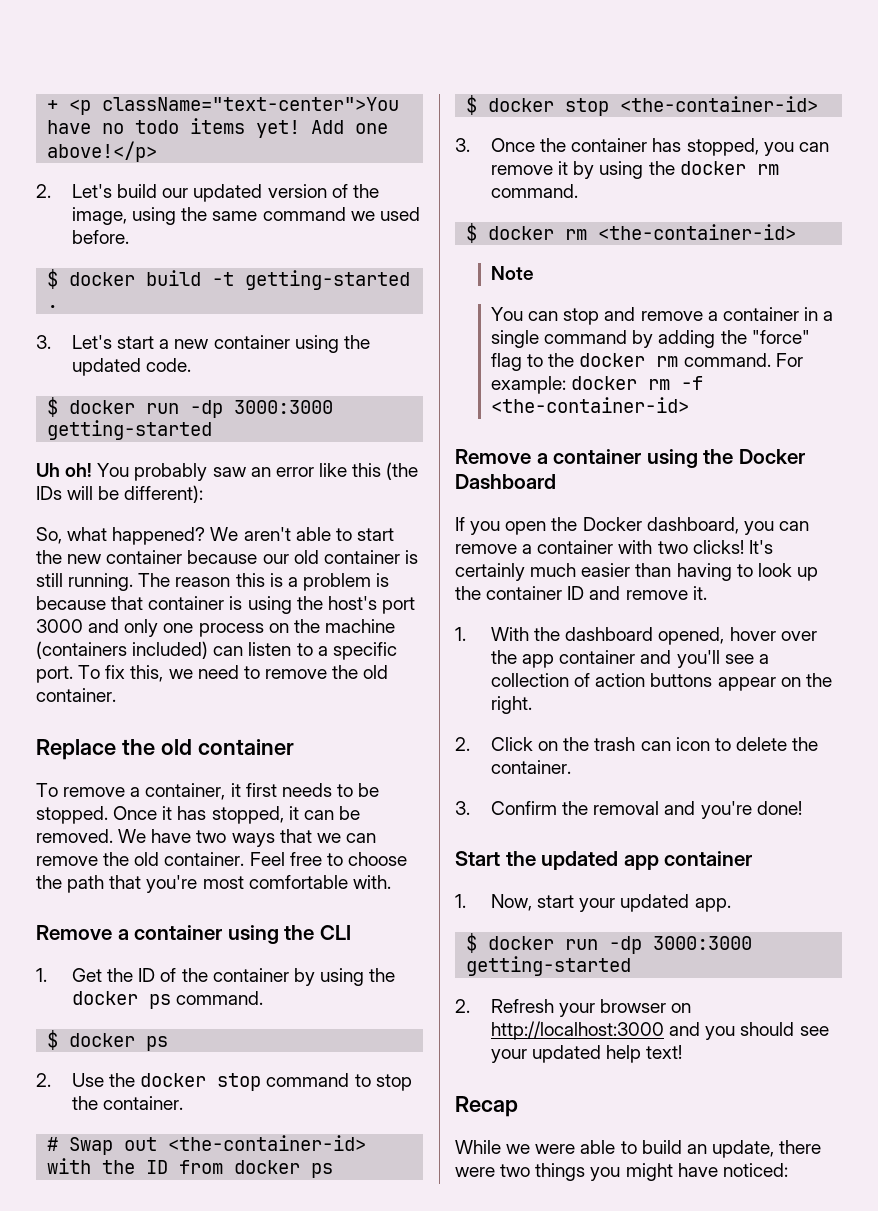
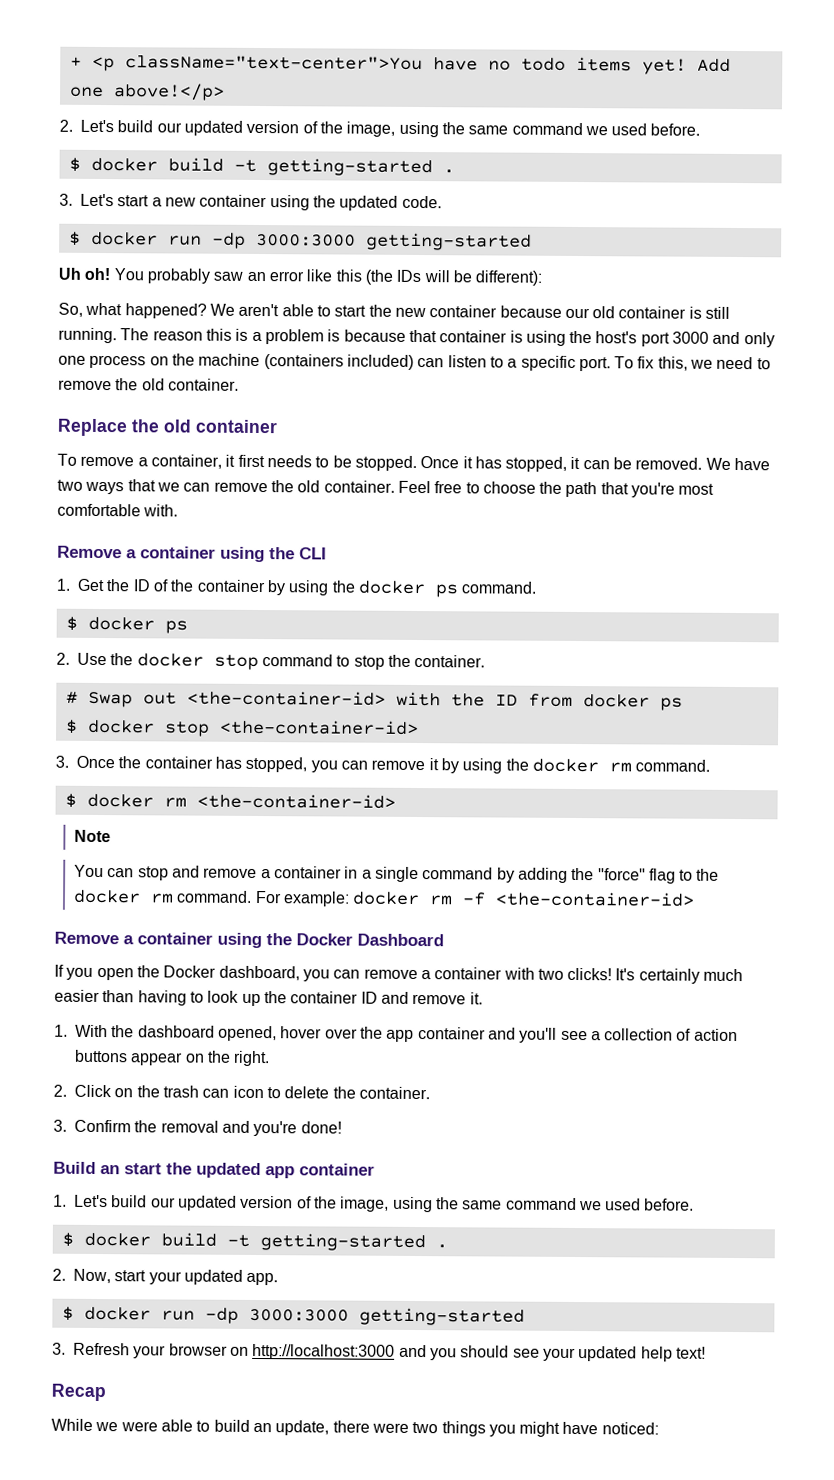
- Start the updated app container
+ Build an start the updated app container
- 1. Now, start your updated app.
+ 1. Let's build our updated version of the image, using the same command we used before.
+ $ docker build -t getting-started .
+ 2. Now, start your updated app.
- 2. Refresh your browser on http://localhost:3000 and you should see your updated help text!
+ 3. Refresh your browser on http://localhost:3000 and you should see your updated help text!

